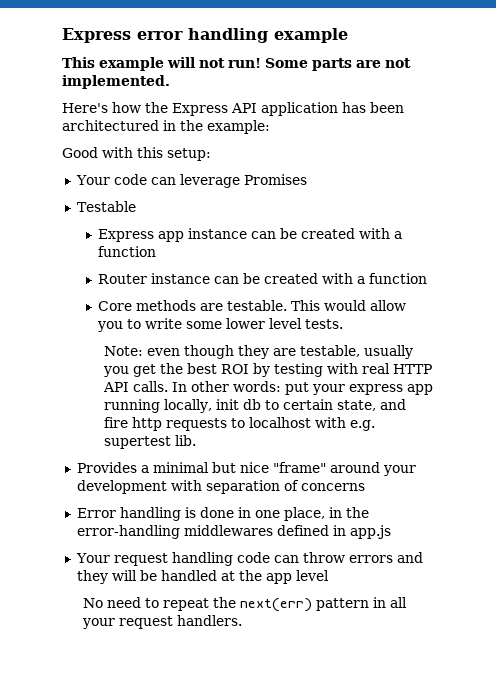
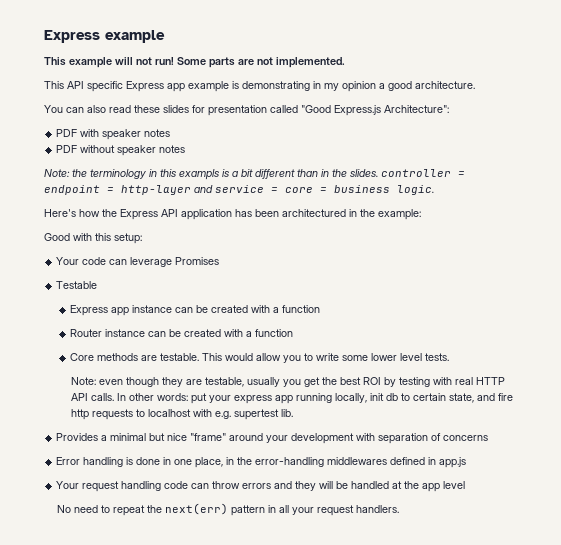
- Express error handling example
+ Express example
+ This API specific Express app example is demonstrating in my opinion a good architecture.
+ You can also read these slides for presentation called "Good Express.js Architecture":
+ PDF with speaker notes
+ PDF without speaker notes
+ Note: the terminology in this exampls is a bit different than in the slides. controller = endpoint = http-layer and service = core = business logic.

